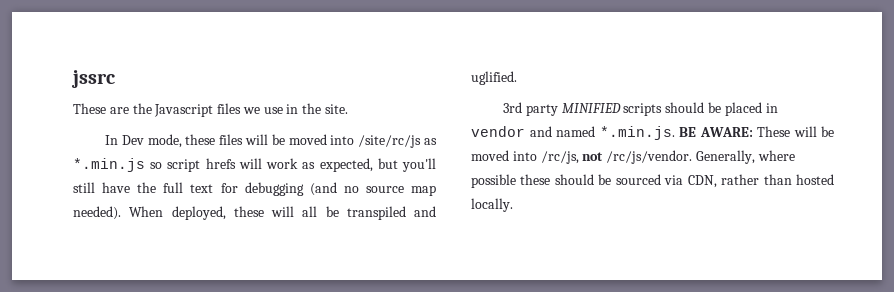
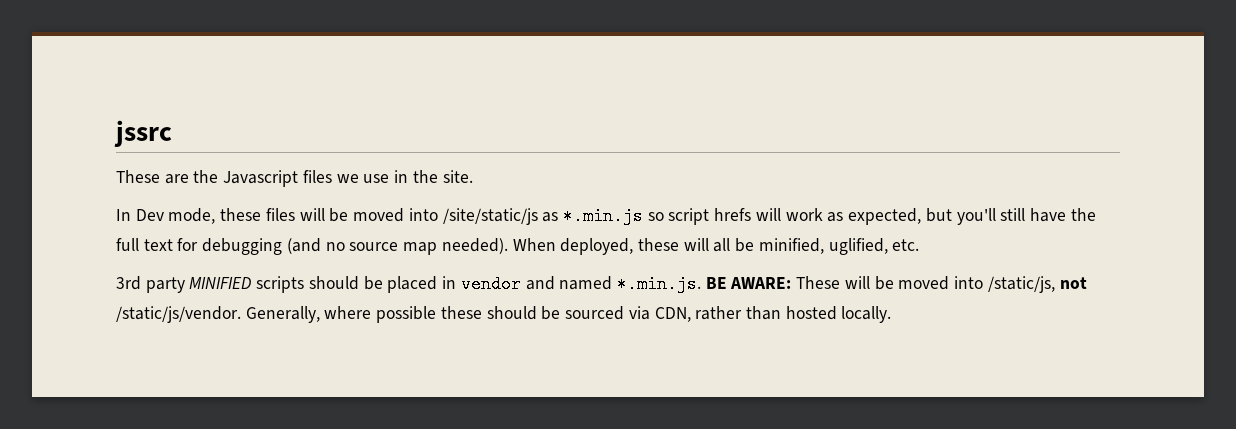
- In Dev mode, these files will be moved into /site/rc/js as *.min.js so script hrefs will work as expected, but you'll still have the full text for debugging (and no source map needed).
+ In Dev mode, these files will be moved into /site/static/js as *.min.js so script hrefs will work as expected, but you'll still have the full text for debugging (and no source map needed).
- When deployed, these will all be transpiled and uglified.
+ When deployed, these will all be minified, uglified, etc.
- 3rd party MINIFIED scripts should be placed in vendor and named *.min.js. BE AWARE: These will be moved into /rc/js, not /rc/js/vendor.
+ 3rd party MINIFIED scripts should be placed in vendor and named *.min.js. BE AWARE: These will be moved into /static/js, not /static/js/vendor.

